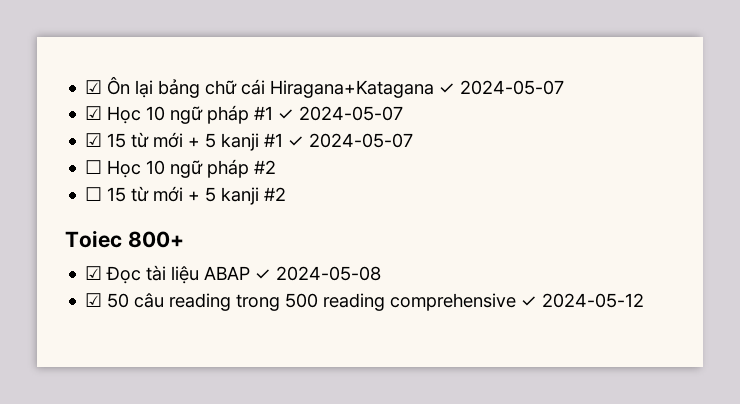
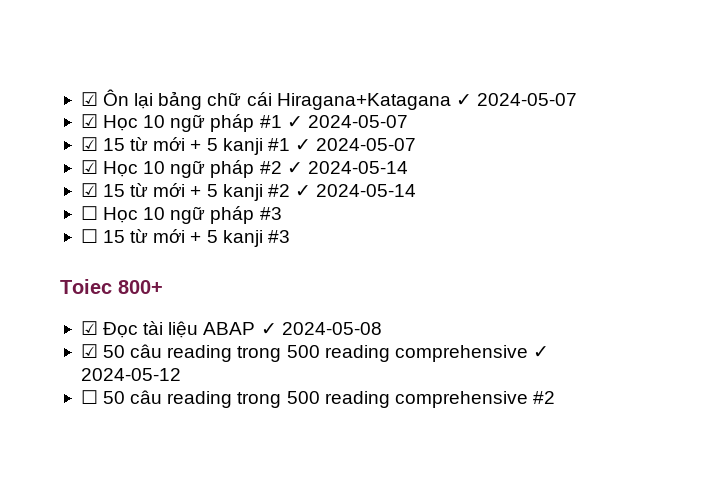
+ ☑ Học 10 ngữ pháp #2 ✓ 2024-05-14
+ ☑ 15 từ mới + 5 kanji #2 ✓ 2024-05-14
- ☐ Học 10 ngữ pháp #2
+ ☐ Học 10 ngữ pháp #3
- ☐ 15 từ mới + 5 kanji #2
+ ☐ 15 từ mới + 5 kanji #3
+ ☐ 50 câu reading trong 500 reading comprehensive #2

